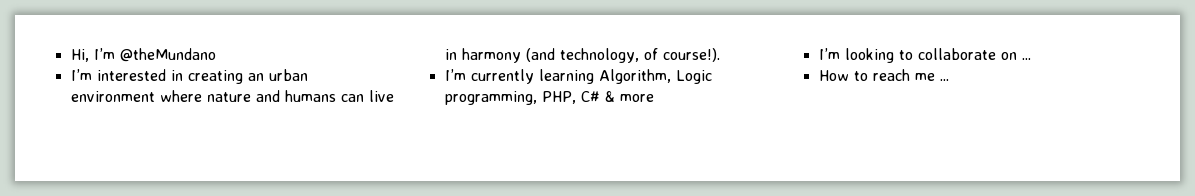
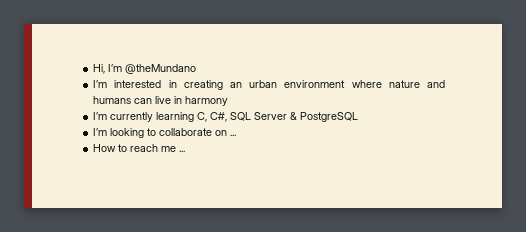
- I’m interested in creating an urban environment where nature and humans can live in harmony (and technology, of course!).
+ I’m interested in creating an urban environment where nature and humans can live in harmony
- I’m currently learning Algorithm, Logic programming, PHP, C# & more
+ I’m currently learning C, C#, SQL Server & PostgreSQL

